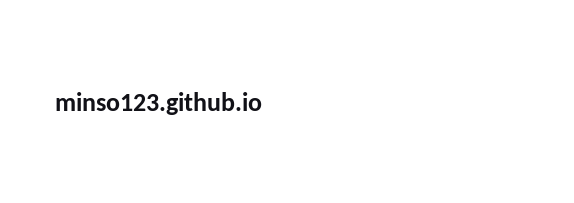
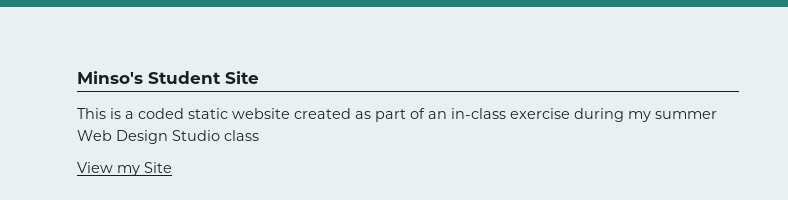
- minso123.github.io
+ Minso's Student Site
+ This is a coded static website created as part of an in-class exercise during my summer Web Design Studio class
+ View my Site

